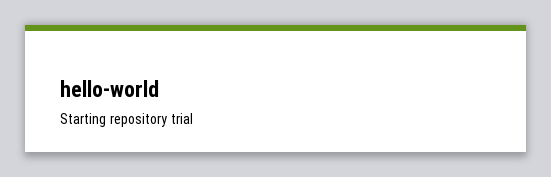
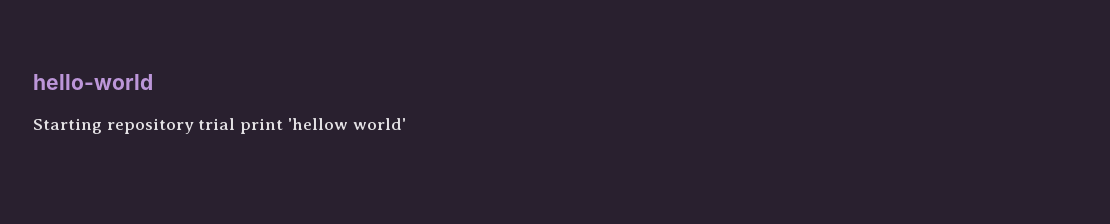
- Starting repository trial
+ Starting repository trial print 'hellow world'

